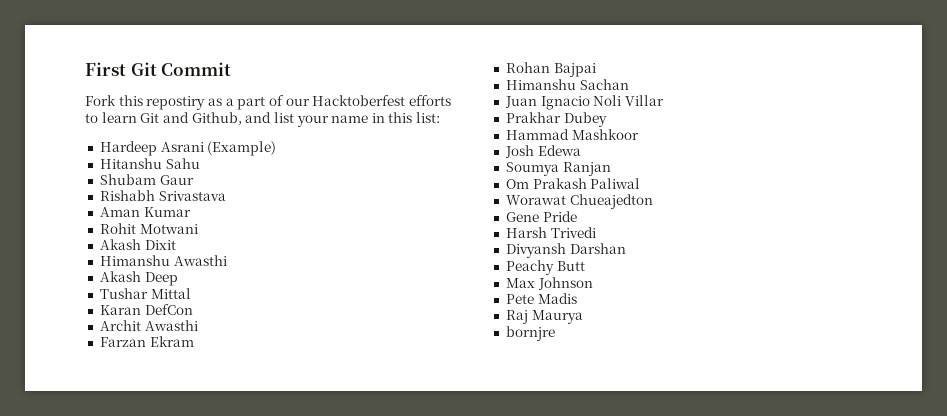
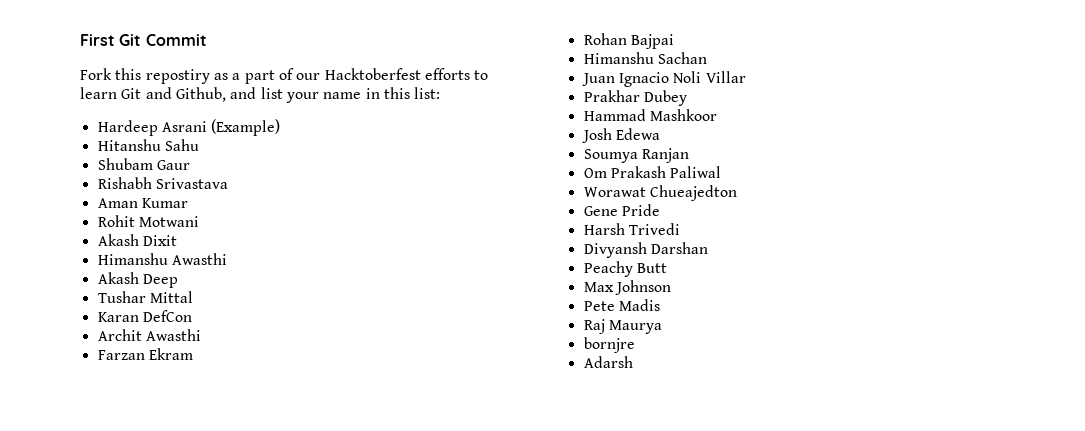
+ Adarsh

